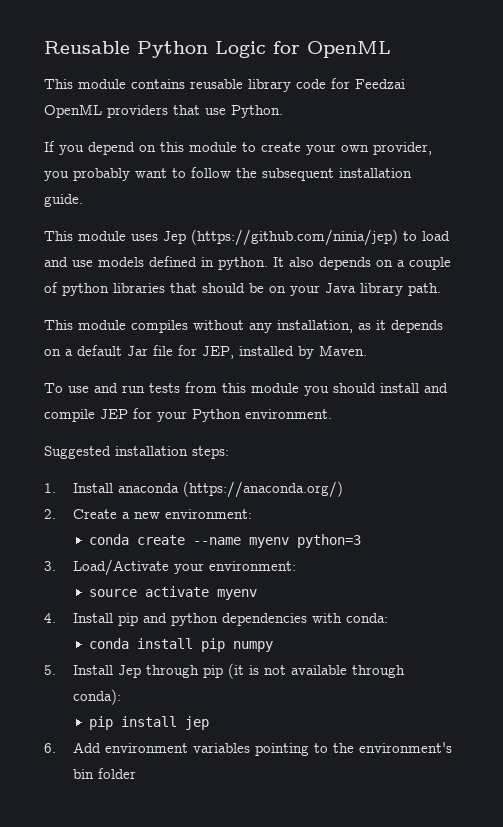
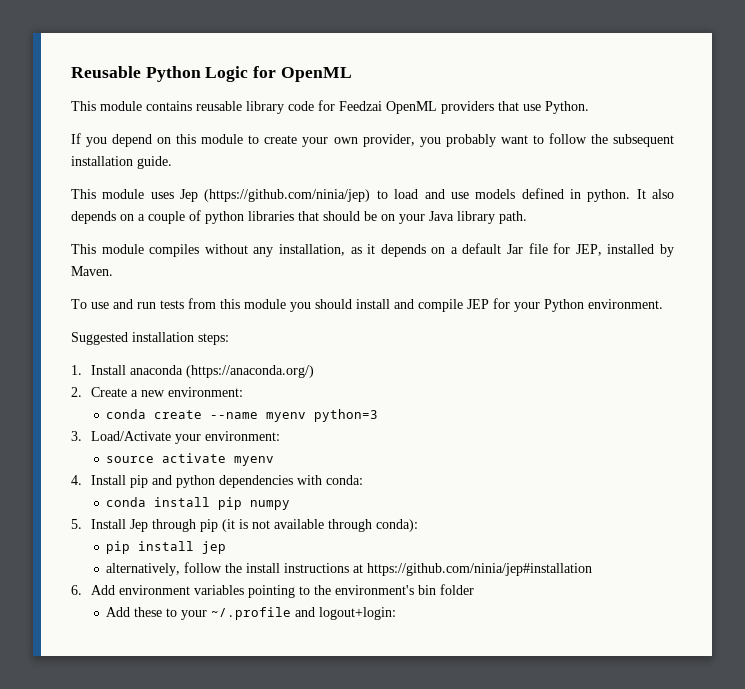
+ alternatively, follow the install instructions at https://github.com/ninia/jep#installation
+ Add these to your ~/.profile and logout+login:

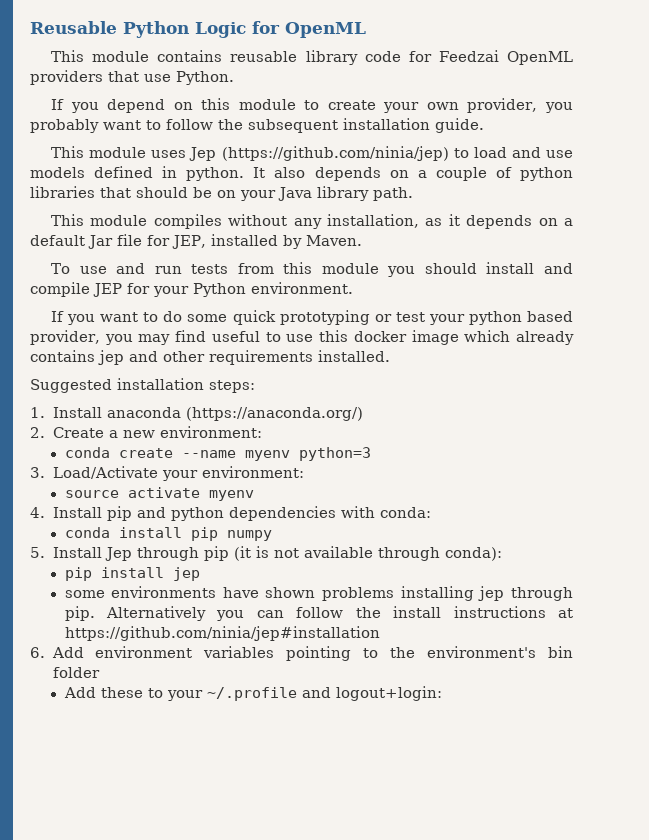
+ If you want to do some quick prototyping or test your python based provider, you may find useful to use this docker image which already contains jep and other requirements installed.
- alternatively, follow the install instructions at https://github.com/ninia/jep#installation
+ some environments have shown problems installing jep through pip. Alternatively you can follow the install instructions at https://github.com/ninia/jep#installation

